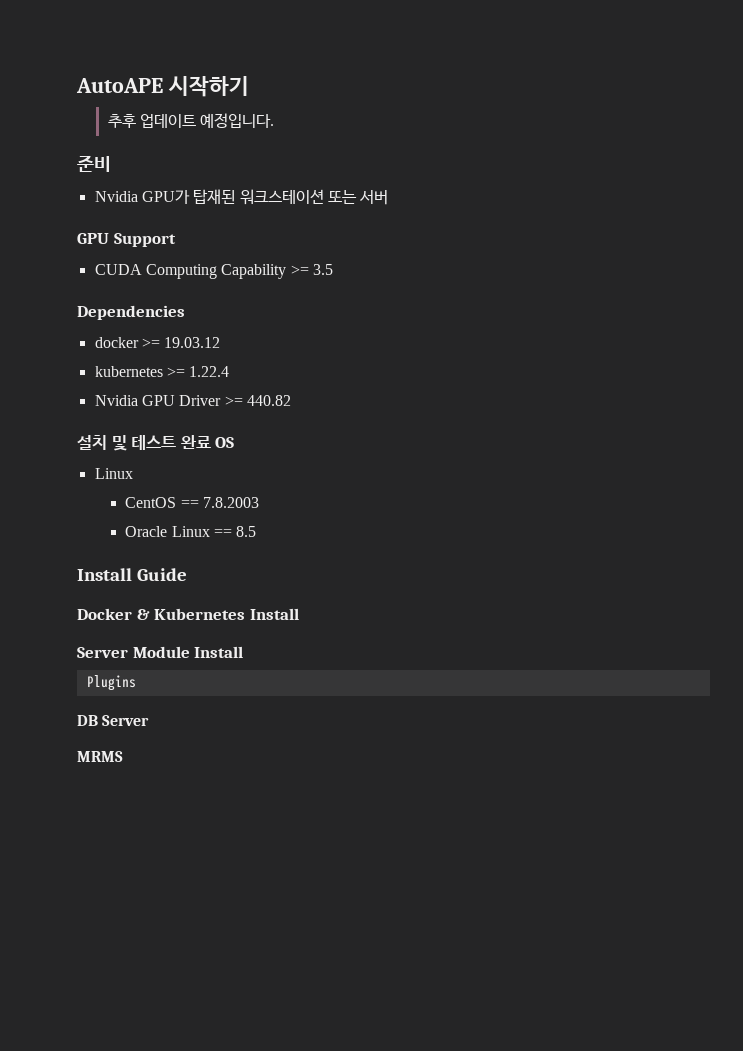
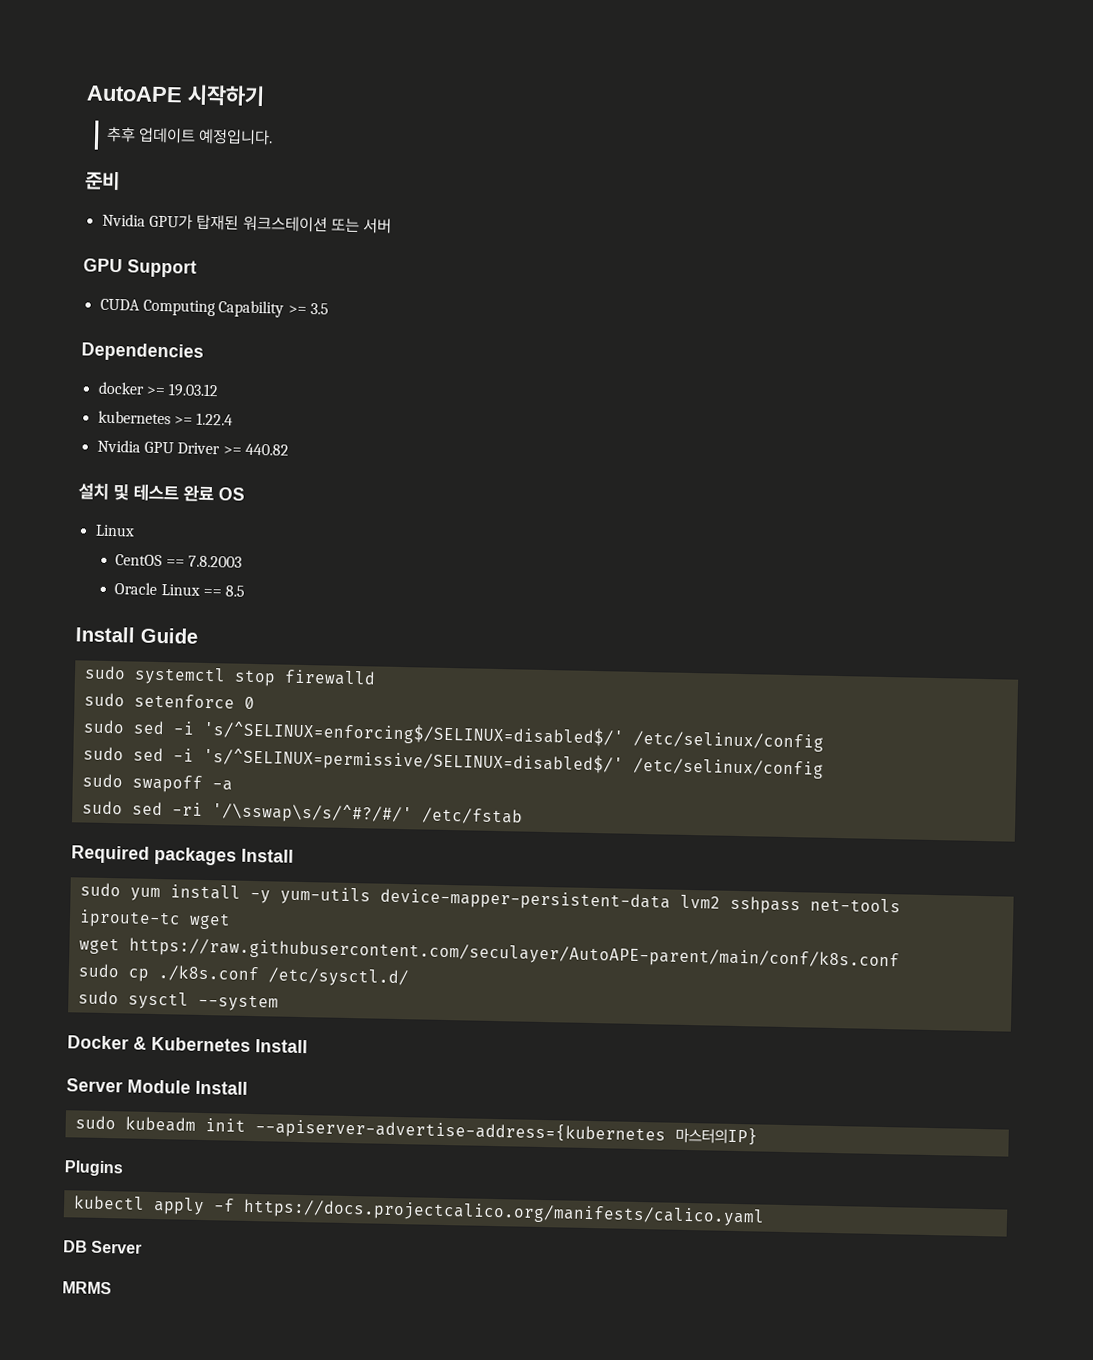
+ sudo systemctl stop firewalld
+ sudo setenforce 0
+ sudo sed -i 's/^SELINUX=enforcing$/SELINUX=disabled$/' /etc/selinux/config
+ sudo sed -i 's/^SELINUX=permissive/SELINUX=disabled$/' /etc/selinux/config
+ sudo swapoff -a
+ sudo sed -ri '/\sswap\s/s/^#?/#/' /etc/fstab
+ Required packages Install
+ sudo yum install -y yum-utils device-mapper-persistent-data lvm2 sshpass net-tools iproute-tc wget
+ wget https://raw.githubusercontent.com/seculayer/AutoAPE-parent/main/conf/k8s.conf
+ sudo cp ./k8s.conf /etc/sysctl.d/
+ sudo sysctl --system
+ sudo kubeadm init --apiserver-advertise-address={kubernetes 마스터의IP}
  Plugins
+ kubectl apply -f https://docs.projectcalico.org/manifests/calico.yaml

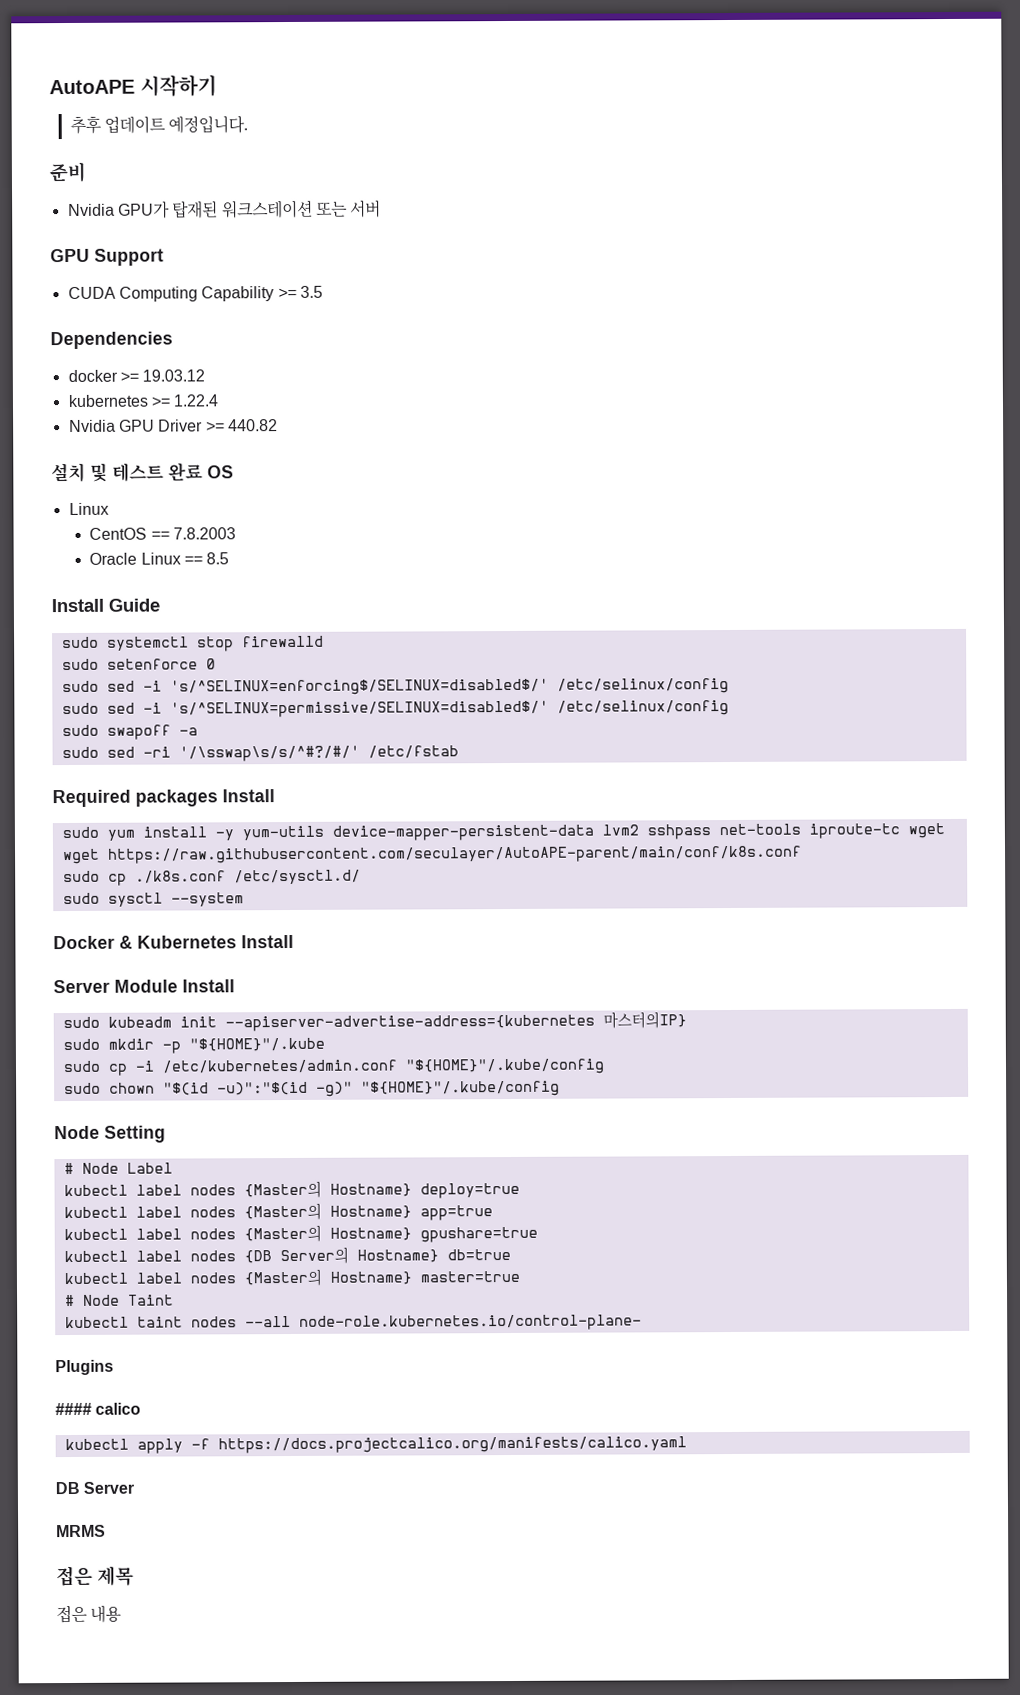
+ sudo mkdir -p "${HOME}"/.kube
+ sudo cp -i /etc/kubernetes/admin.conf "${HOME}"/.kube/config
+ sudo chown "$(id -u)":"$(id -g)" "${HOME}"/.kube/config
+ Node Setting
+ # Node Label
+ kubectl label nodes {Master의 Hostname} deploy=true
+ kubectl label nodes {Master의 Hostname} app=true
+ kubectl label nodes {Master의 Hostname} gpushare=true
+ kubectl label nodes {DB Server의 Hostname} db=true
+ kubectl label nodes {Master의 Hostname} master=true
+ # Node Taint
+ kubectl taint nodes --all node-role.kubernetes.io/control-plane-
+ #### calico
+ 접은 제목
+ 접은 내용

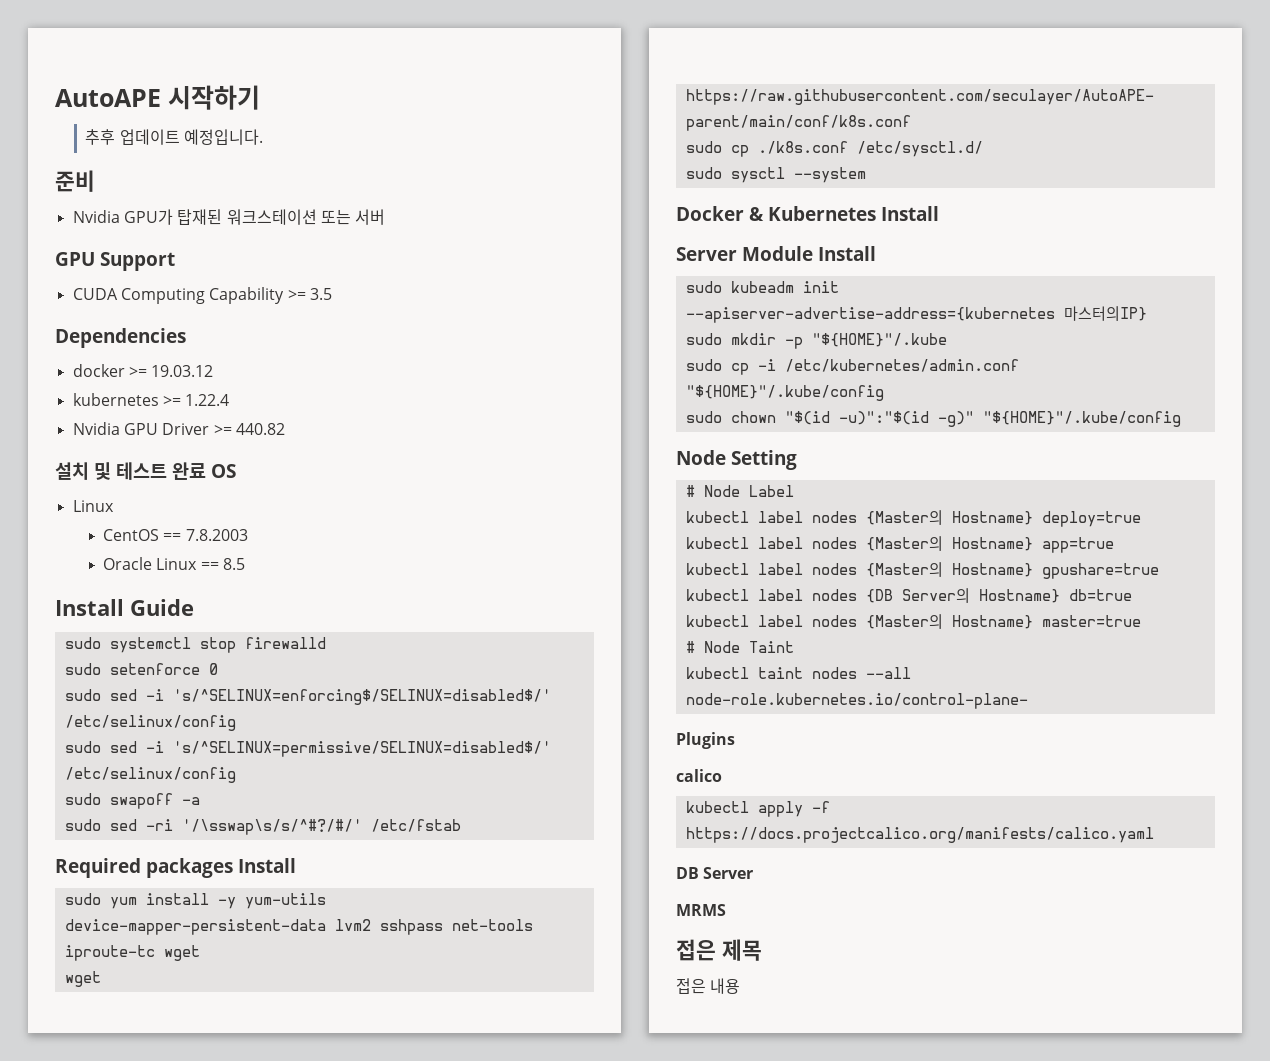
- #### calico
+ calico

